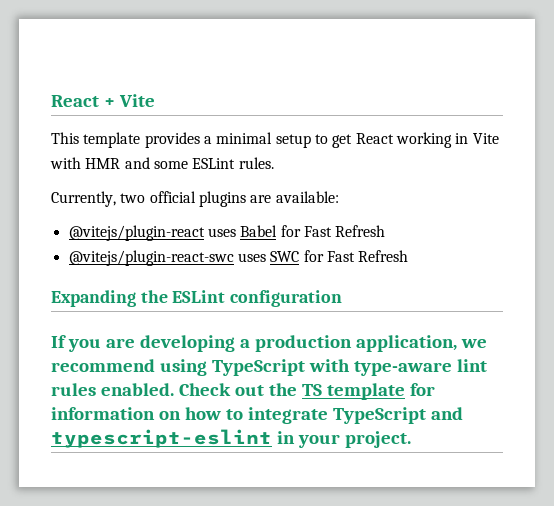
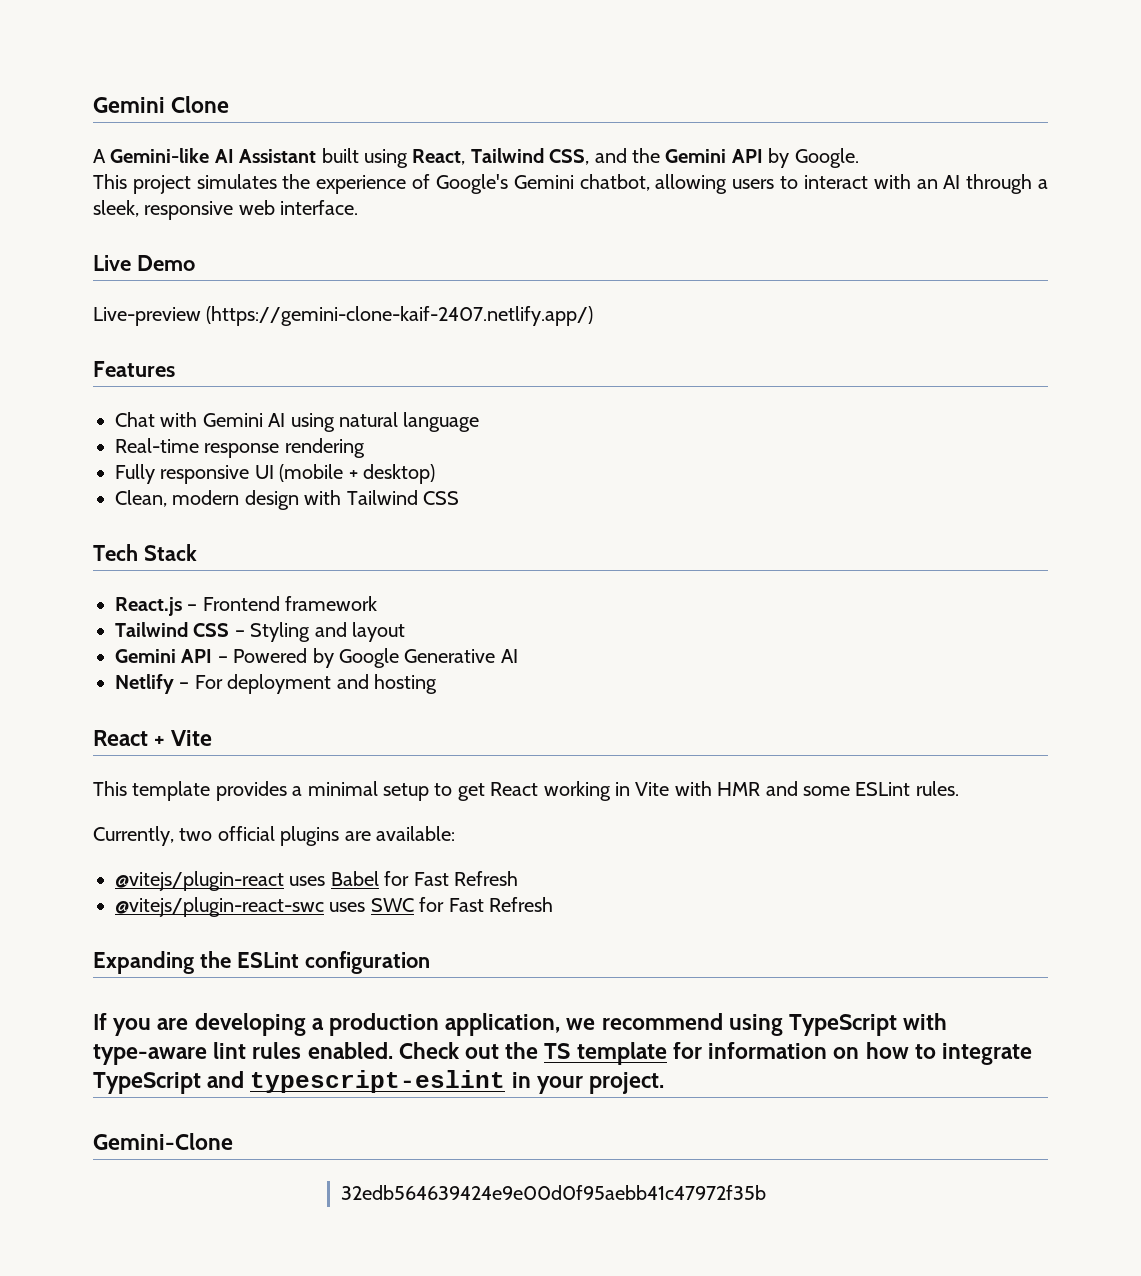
+ Gemini Clone
+ A Gemini-like AI Assistant built using React, Tailwind CSS, and the Gemini API by Google.
+ This project simulates the experience of Google's Gemini chatbot, allowing users to interact with an AI through a sleek, responsive web interface.
+ Live Demo
+ Live-preview (https://gemini-clone-kaif-2407.netlify.app/)
+ Features
+ Chat with Gemini AI using natural language
+ Real-time response rendering
+ Fully responsive UI (mobile + desktop)
+ Clean, modern design with Tailwind CSS
+ Tech Stack
+ React.js – Frontend framework
+ Tailwind CSS – Styling and layout
+ Gemini API – Powered by Google Generative AI
+ Netlify – For deployment and hosting
+ Gemini-Clone
+ 32edb564639424e9e00d0f95aebb41c47972f35b

